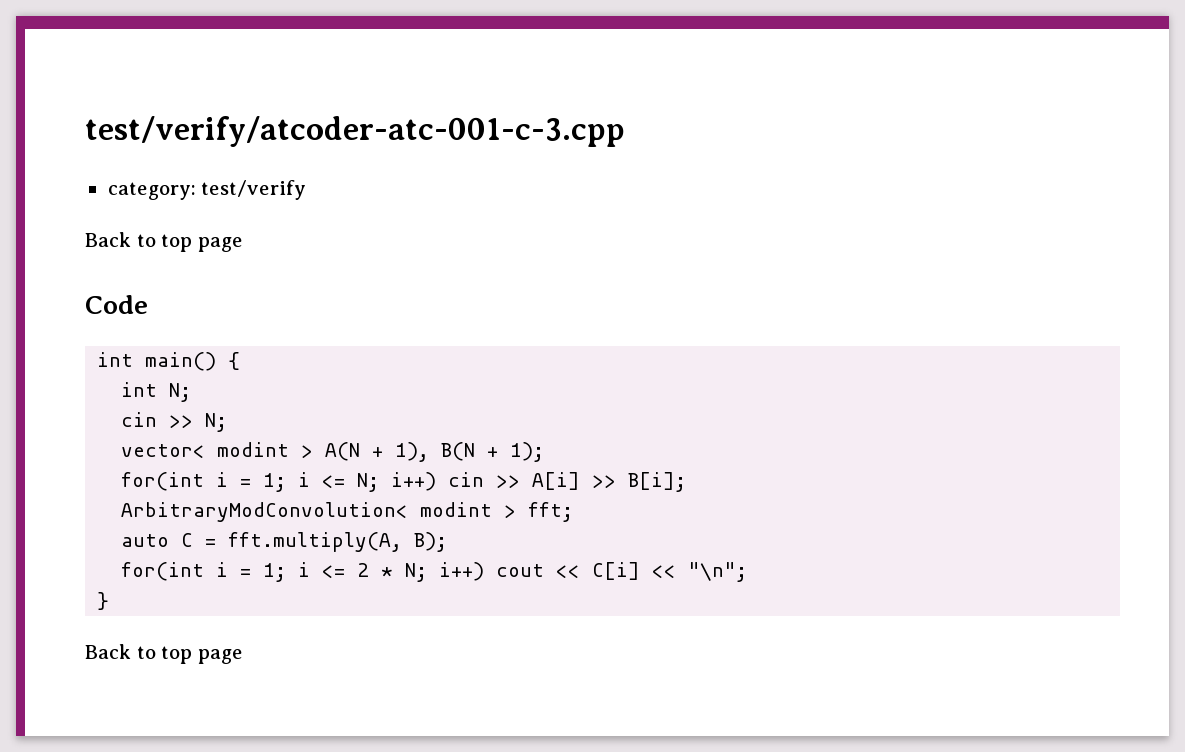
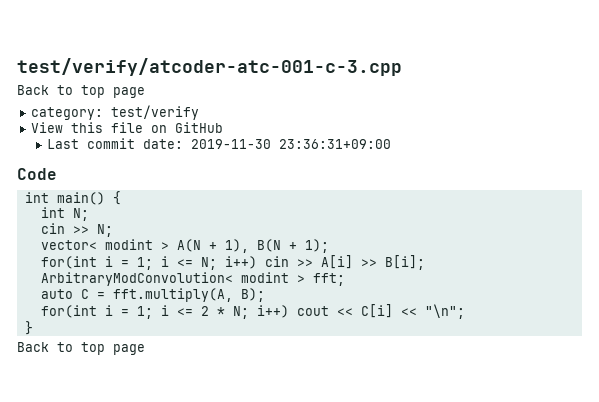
  test/verify/atcoder-atc-001-c-3.cpp
+ Back to top page
  category: test/verify
- Back to top page
+ View this file on GitHub
+ Last commit date: 2019-11-30 23:36:31+09:00

